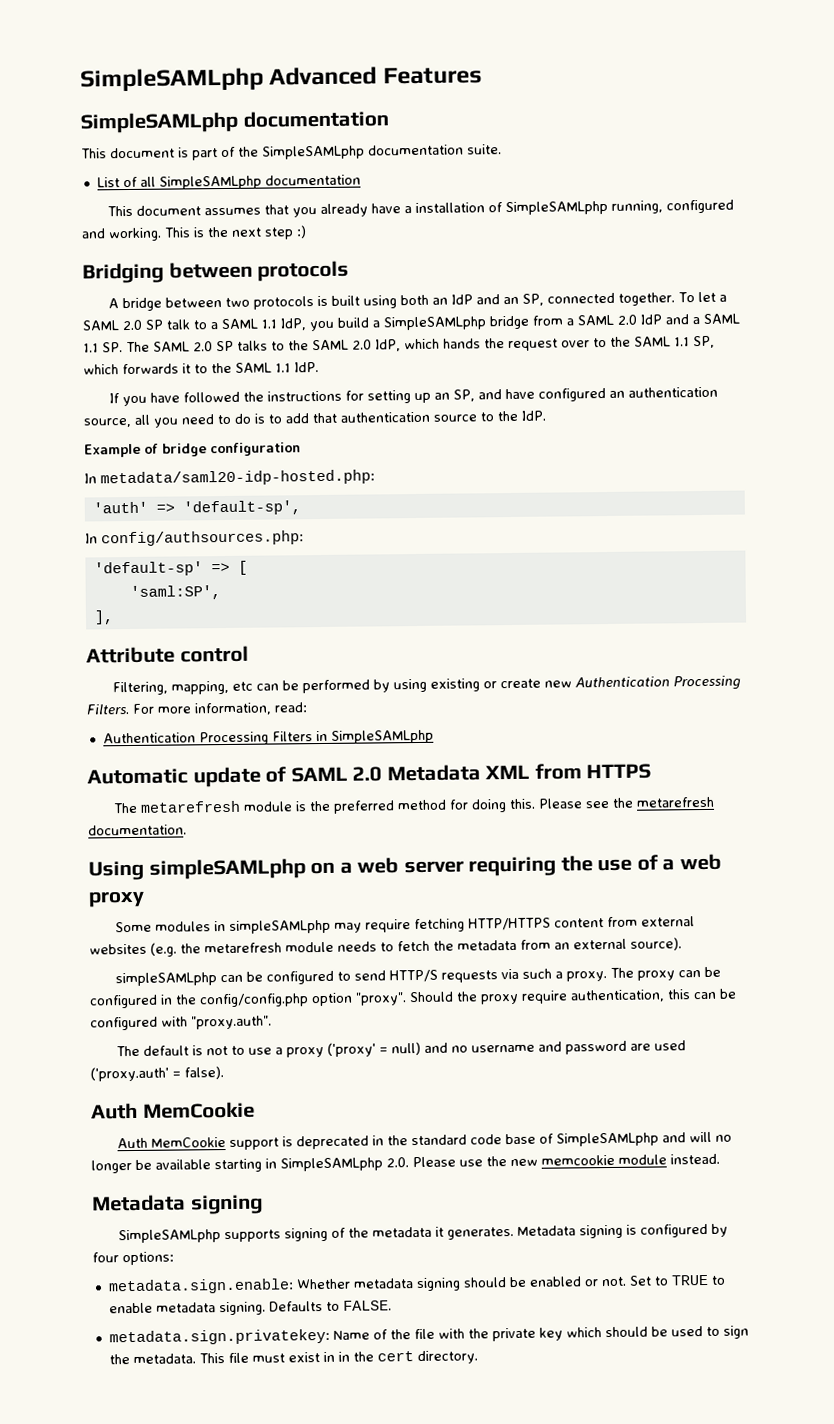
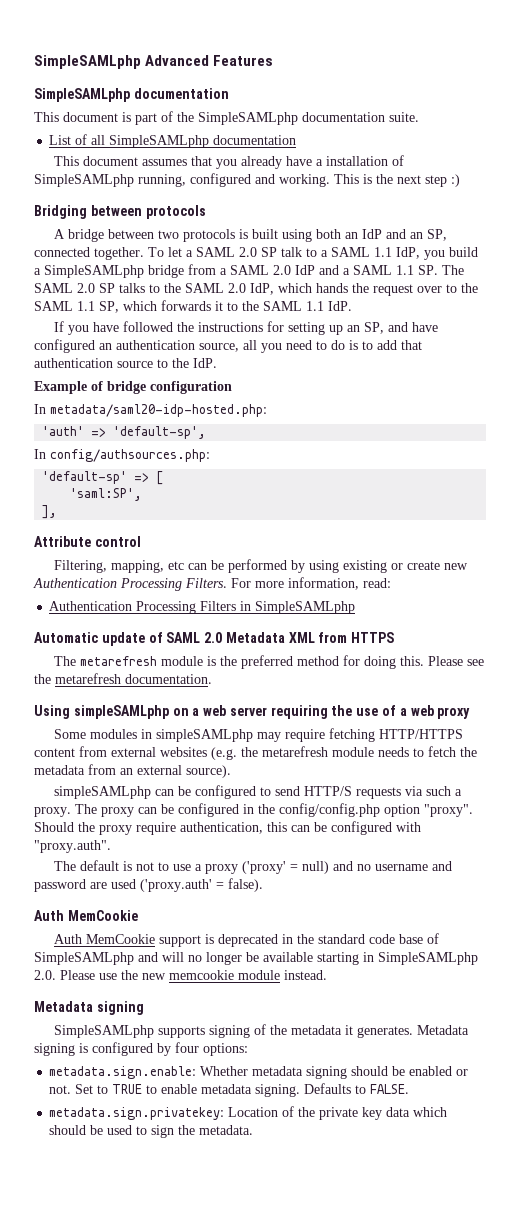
- metadata.sign.privatekey: Name of the file with the private key which should be used to sign the metadata. This file must exist in in the cert directory.
+ metadata.sign.privatekey: Location of the private key data which should be used to sign the metadata.

